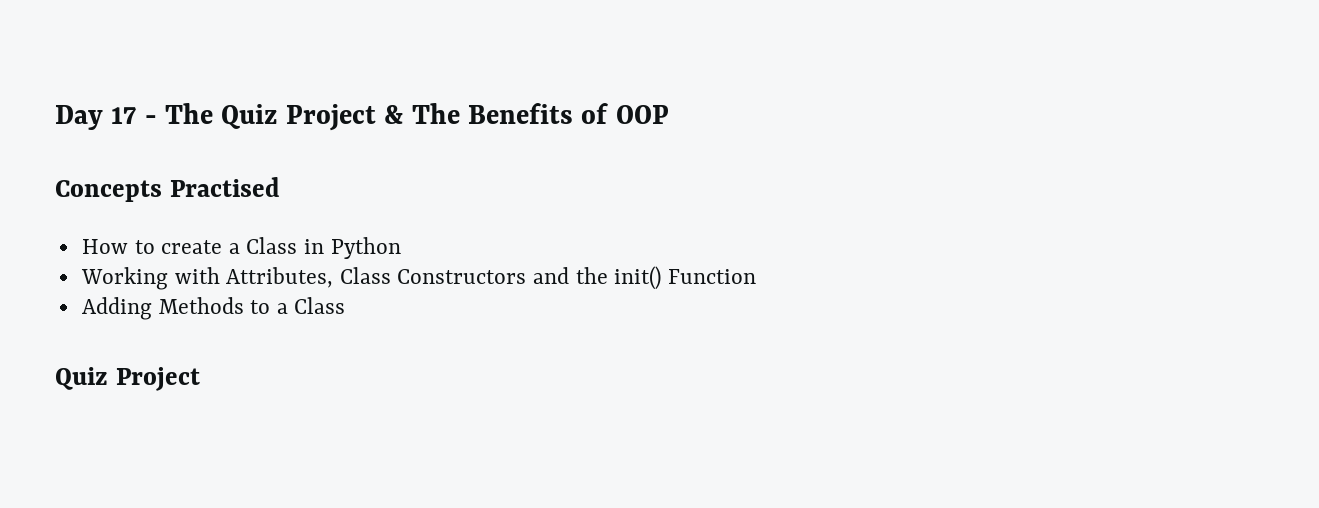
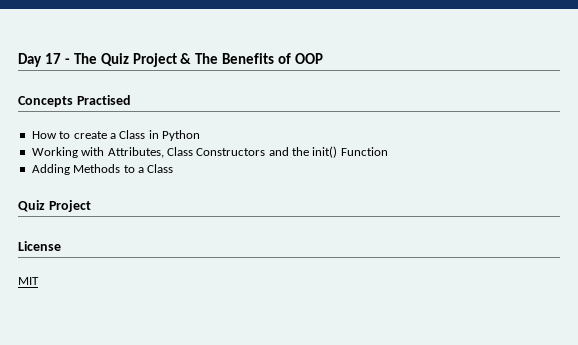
+ License
+ MIT

